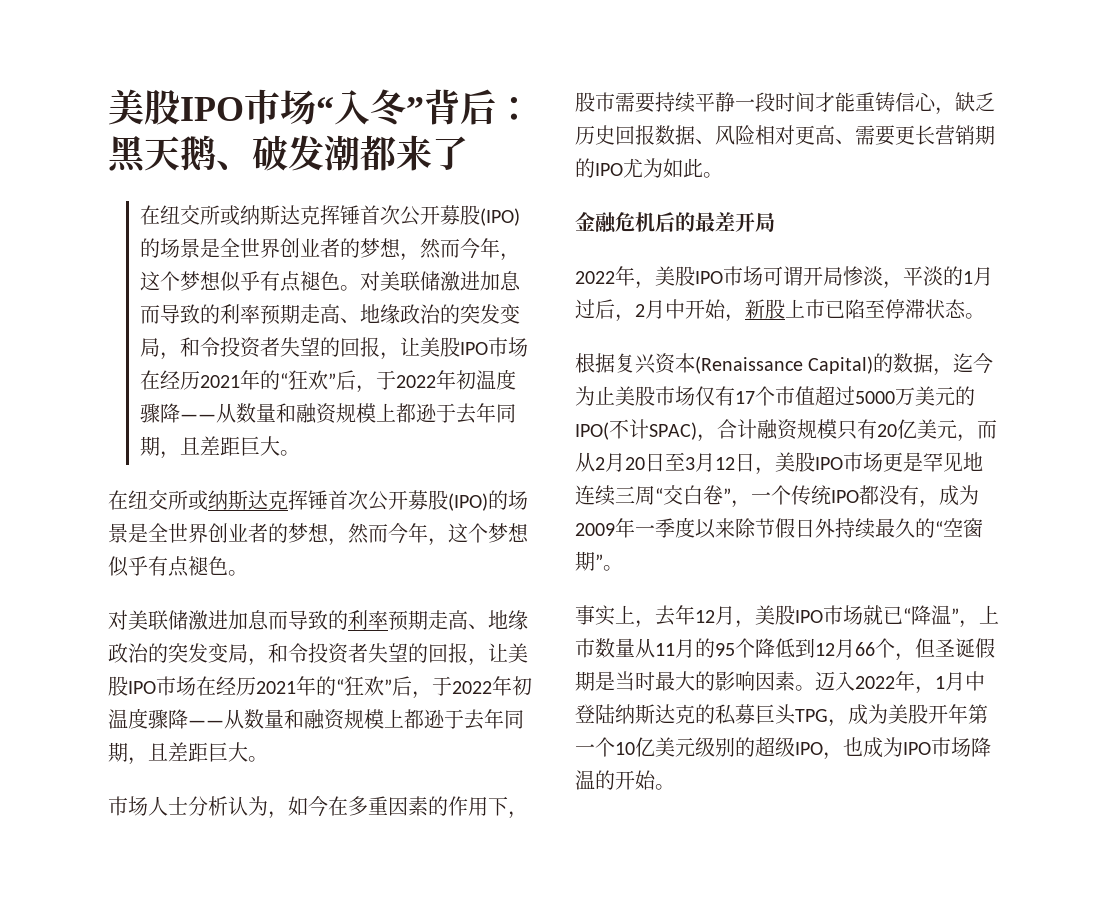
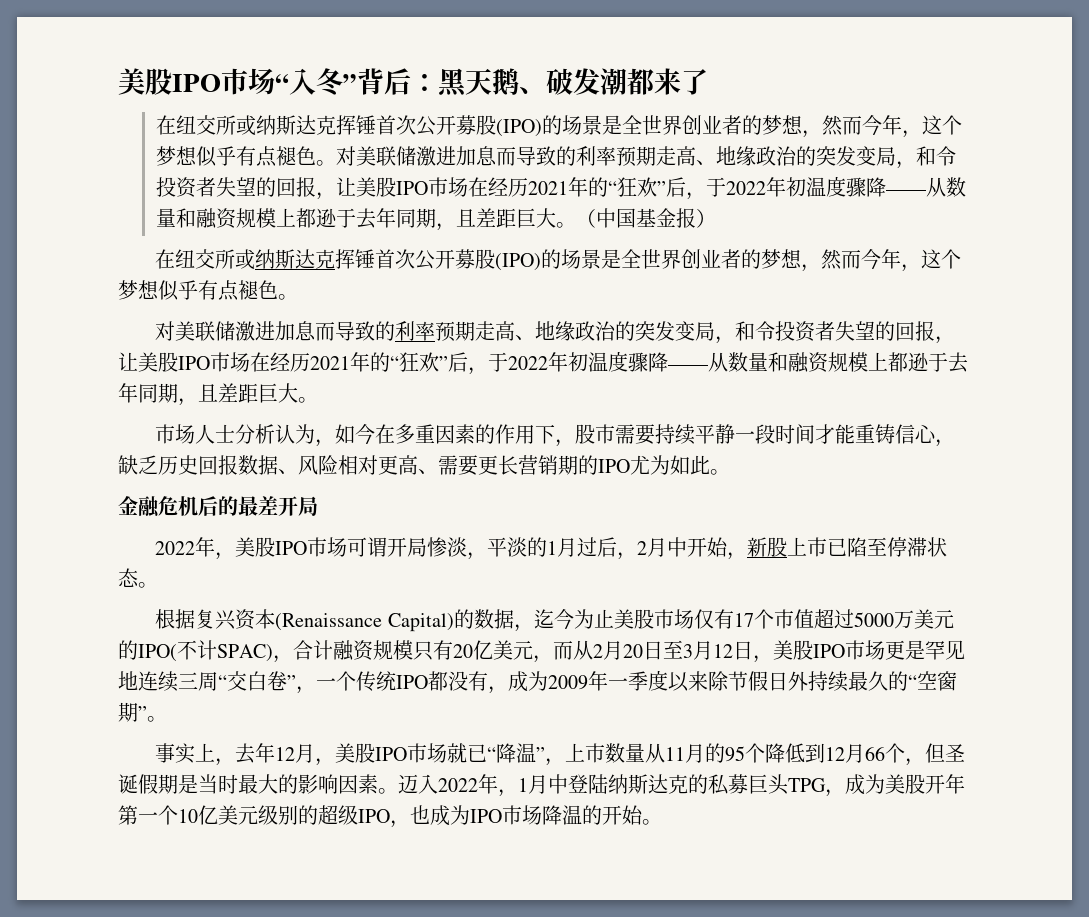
+ （中国基金报）

